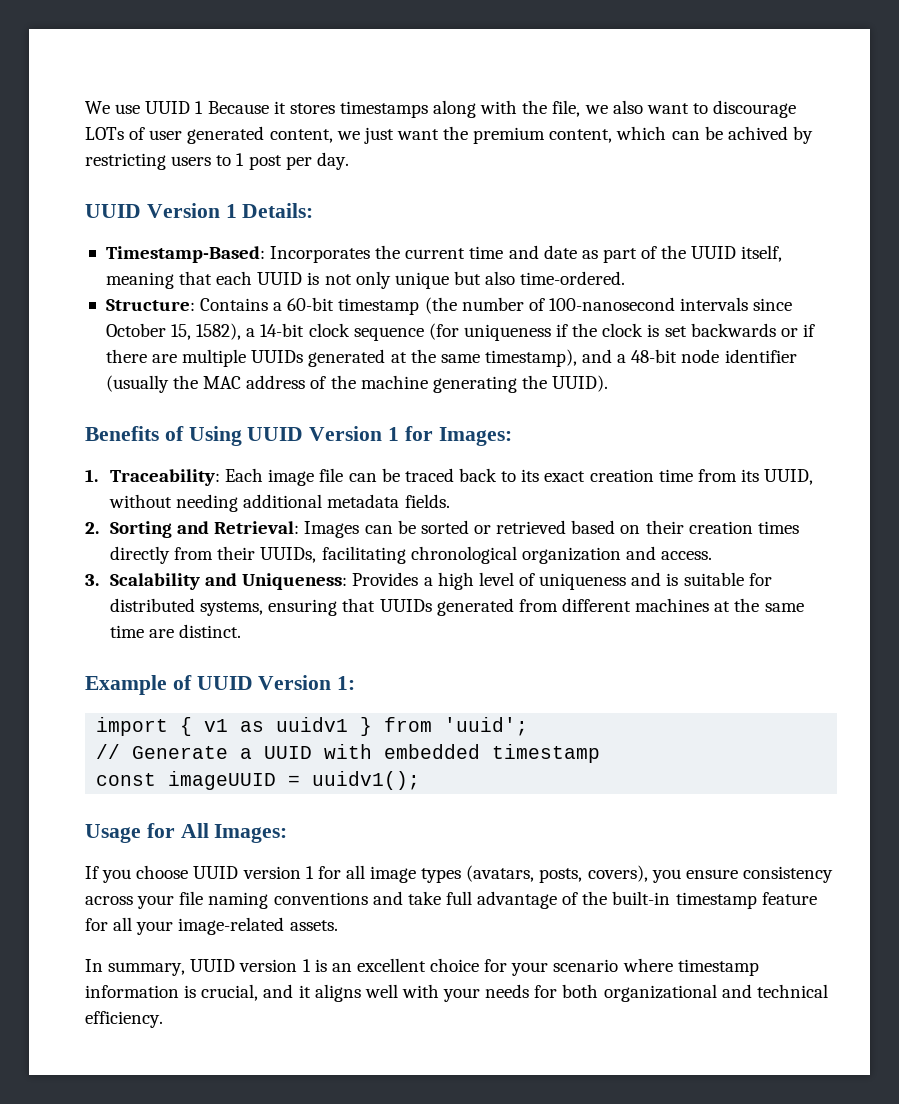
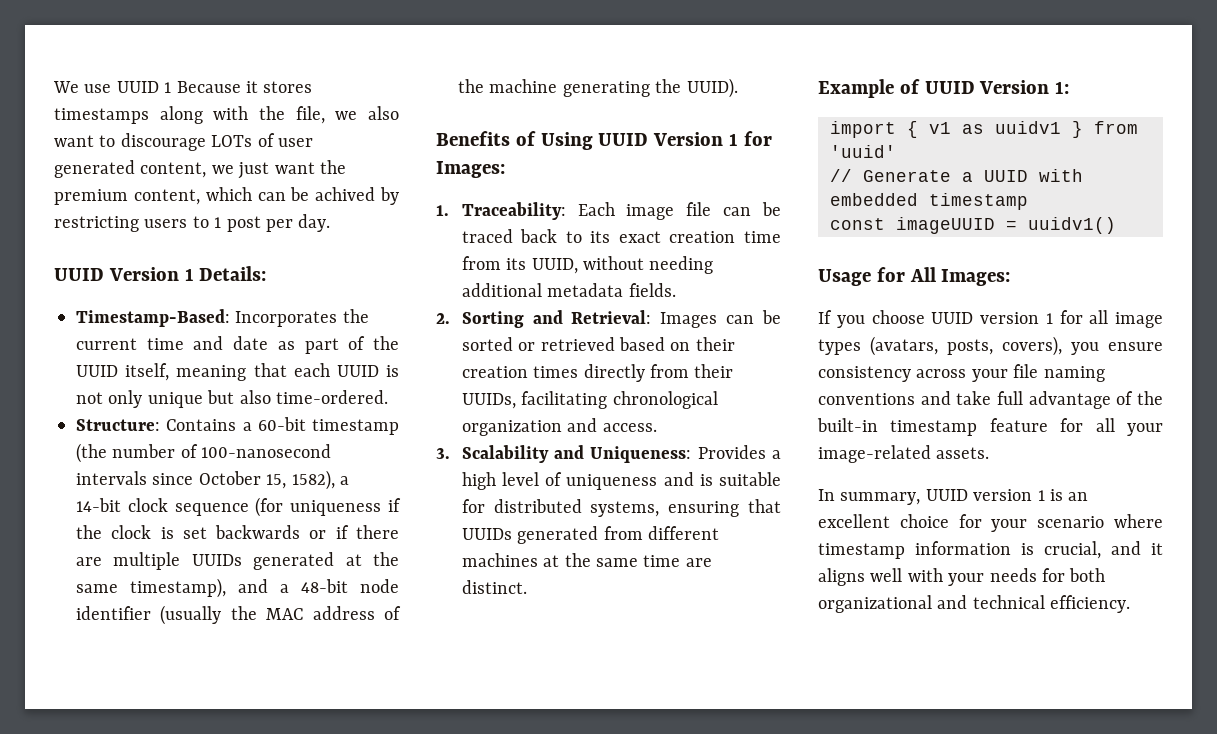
- import { v1 as uuidv1 } from 'uuid';
+ import { v1 as uuidv1 } from 'uuid'
- const imageUUID = uuidv1();
+ const imageUUID = uuidv1()

